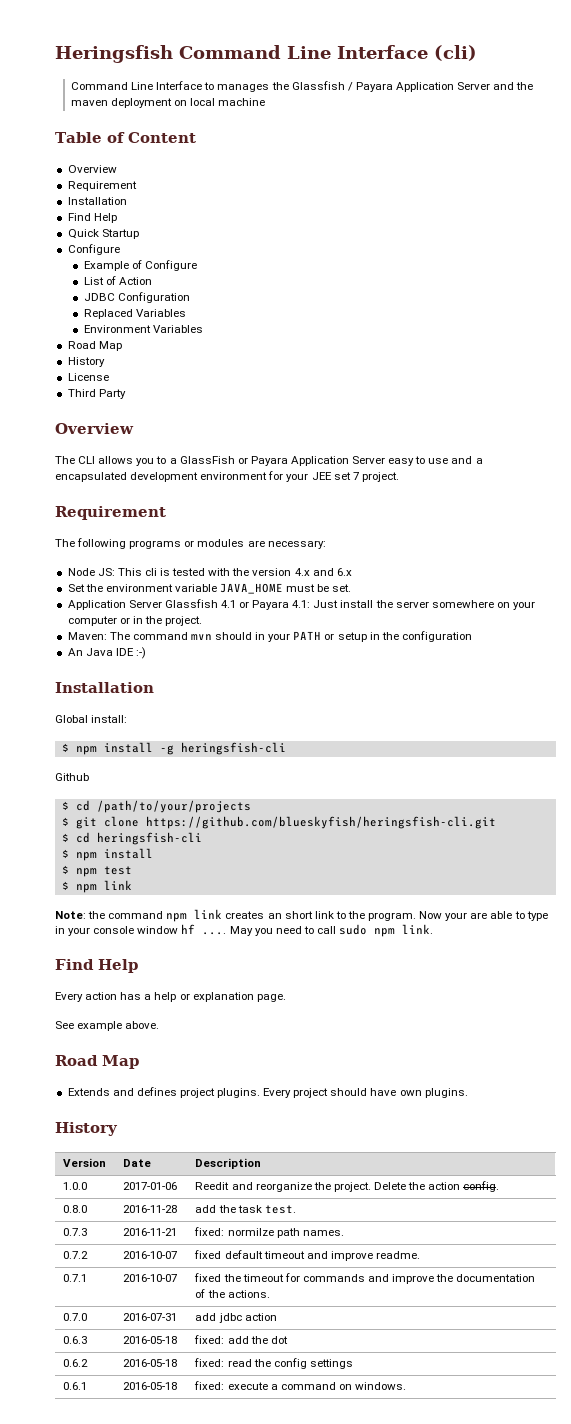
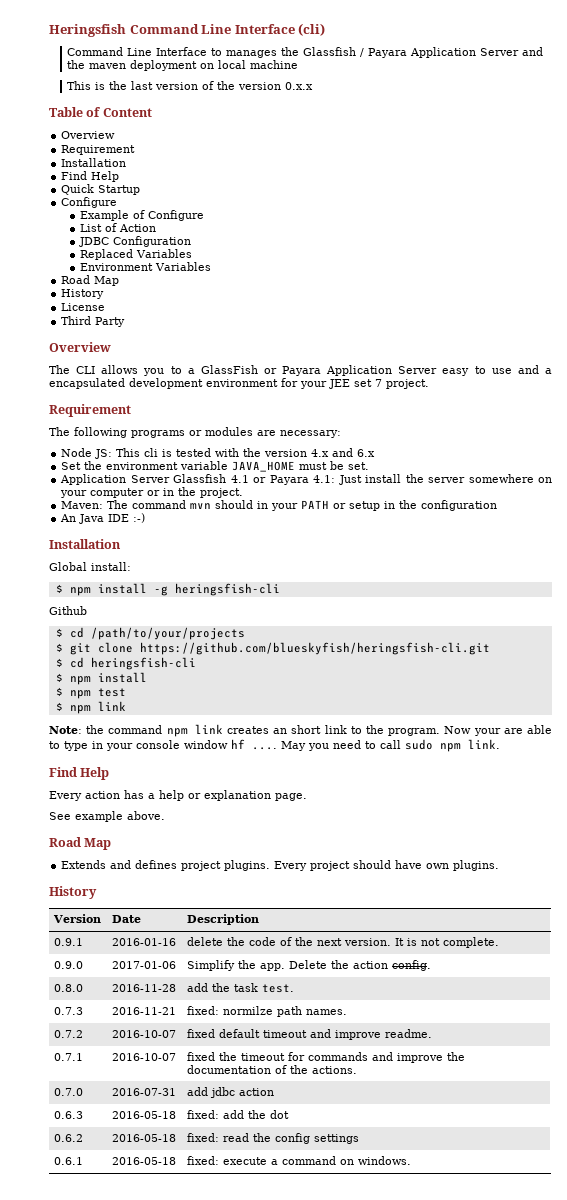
+ This is the last version of the version 0.x.x
- 1.0.0 | 2017-01-06 | Reedit and reorganize the project. Delete the action config.
+ 0.9.1 | 2016-01-16 | delete the code of the next version. It is not complete.
+ 0.9.0 | 2017-01-06 | Simplify the app. Delete the action config.

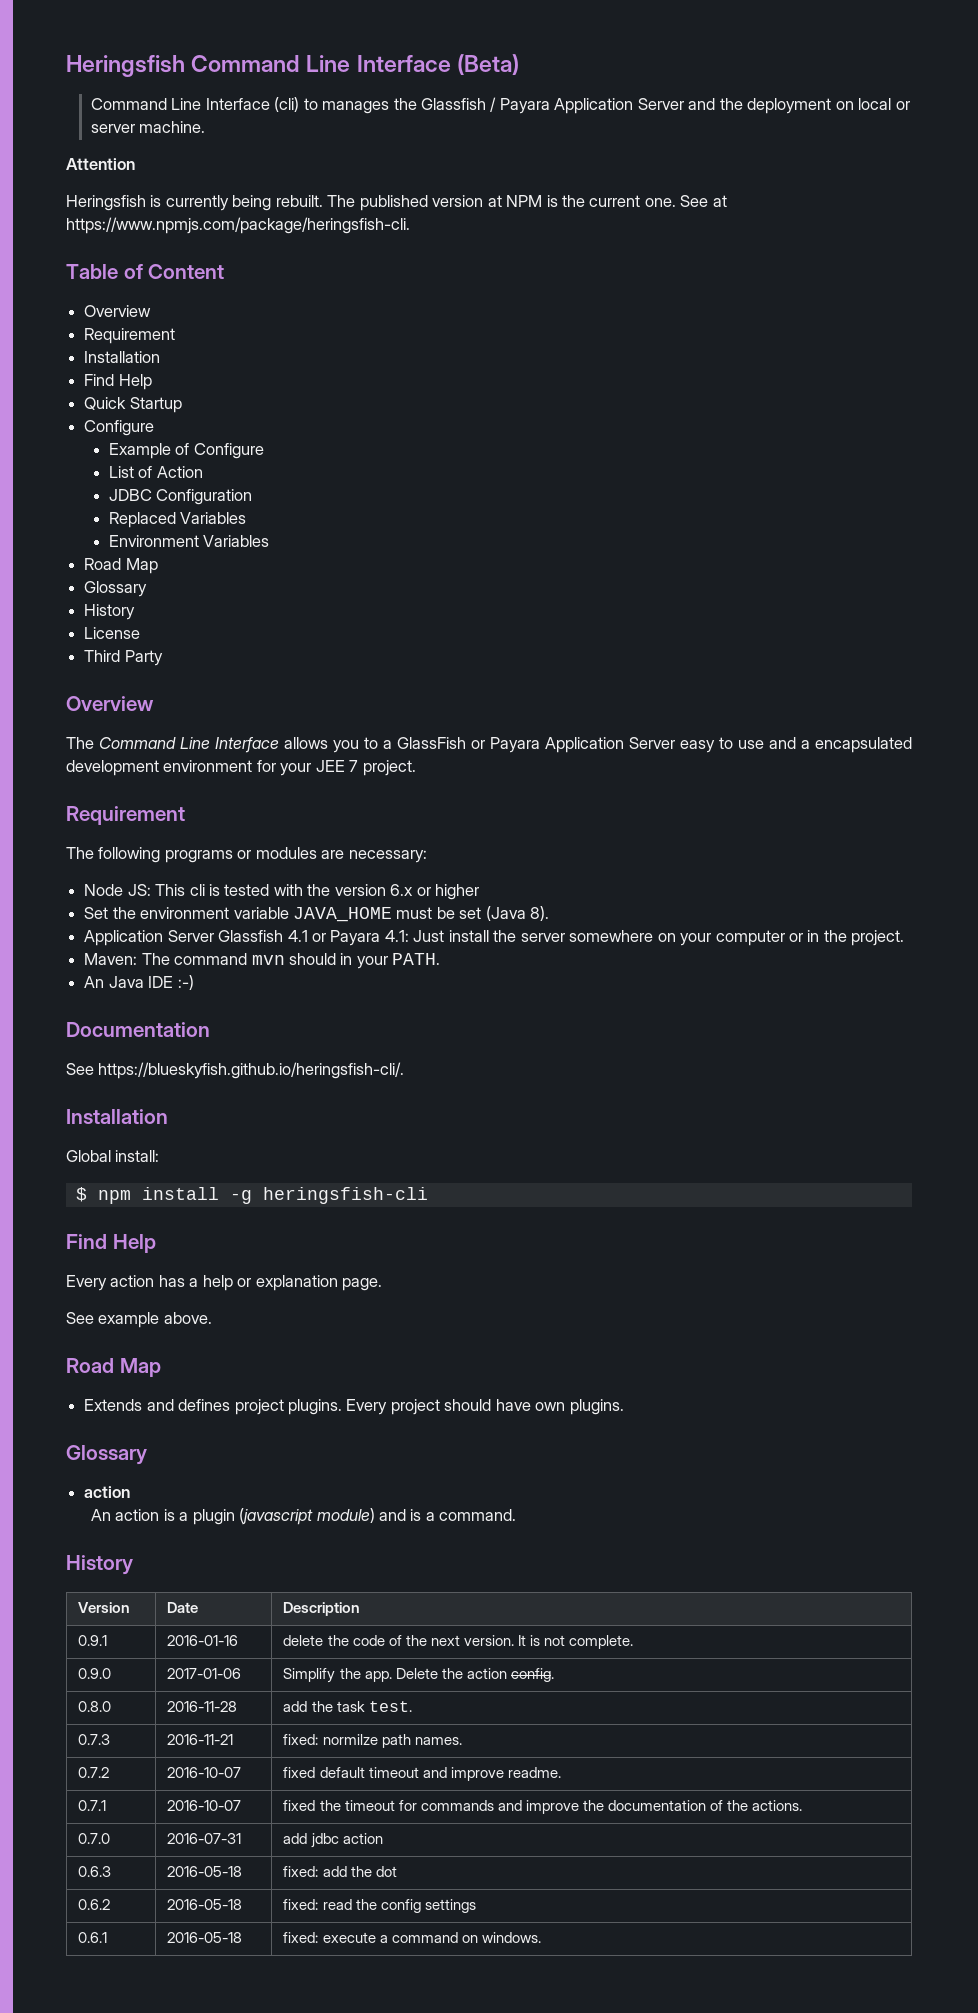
- Heringsfish Command Line Interface (cli)
- Command Line Interface to manages the Glassfish / Payara Application Server and the maven deployment on local machine
- This is the last version of the version 0.x.x
+ Heringsfish Command Line Interface (Beta)
+ Command Line Interface (cli) to manages the Glassfish / Payara Application Server and the deployment on local or server machine.
+ Attention
+ Heringsfish is currently being rebuilt. The published version at NPM is the current one. See at https://www.npmjs.com/package/heringsfish-cli.
  Environment Variables
  Road Map
+ Glossary
- The CLI allows you to a GlassFish or Payara Application Server easy to use and a encapsulated development environment for your JEE set 7 project.
+ The Command Line Interface allows you to a GlassFish or Payara Application Server easy to use and a encapsulated development environment for your JEE 7 project.
- Node JS: This cli is tested with the version 4.x and 6.x
+ Node JS: This cli is tested with the version 6.x or higher
- Set the environment variable JAVA_HOME must be set.
+ Set the environment variable JAVA_HOME must be set (Java 8).
- Maven: The command mvn should in your PATH or setup in the configuration
+ Maven: The command mvn should in your PATH.
+ Documentation
+ See https://blueskyfish.github.io/heringsfish-cli/.
- Github
- $ cd /path/to/your/projects
- $ git clone https://github.com/blueskyfish/heringsfish-cli.git
- $ cd heringsfish-cli
- $ npm install
- $ npm test
- $ npm link
- Note: the command npm link creates an short link to the program. Now your are able to type in your console window hf .... May you need to call sudo npm link.
  Every project should have own plugins.
+ Glossary
+ action
+ An action is a plugin (javascript module) and is a command.

